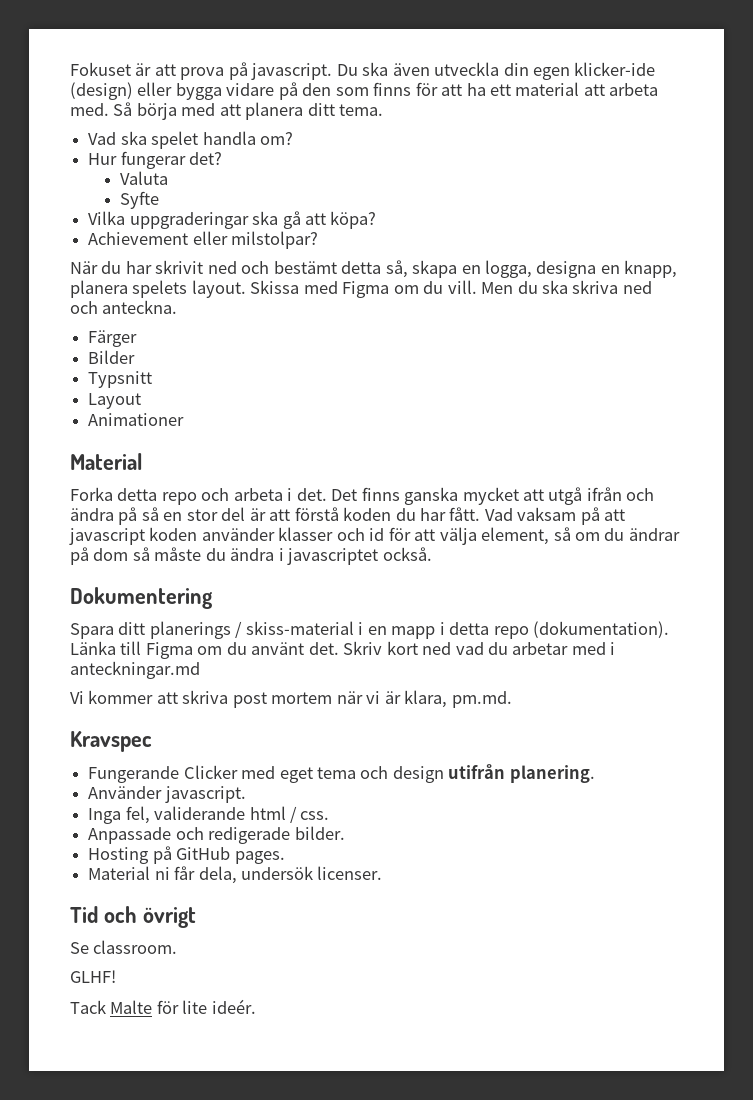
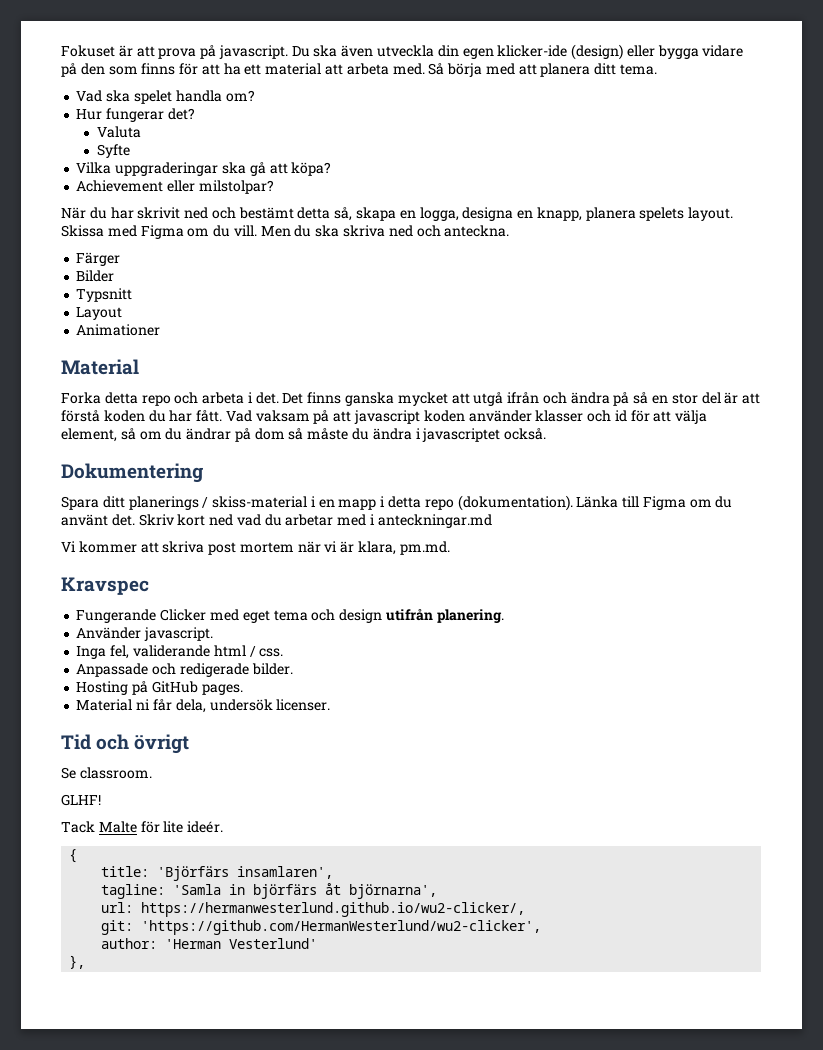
+ {
+ title: 'Björfärs insamlaren',
+ tagline: 'Samla in björfärs åt björnarna',
+ url: https://hermanwesterlund.github.io/wu2-clicker/,
+ git: 'https://github.com/HermanWesterlund/wu2-clicker',
+ author: 'Herman Vesterlund'
+ },

